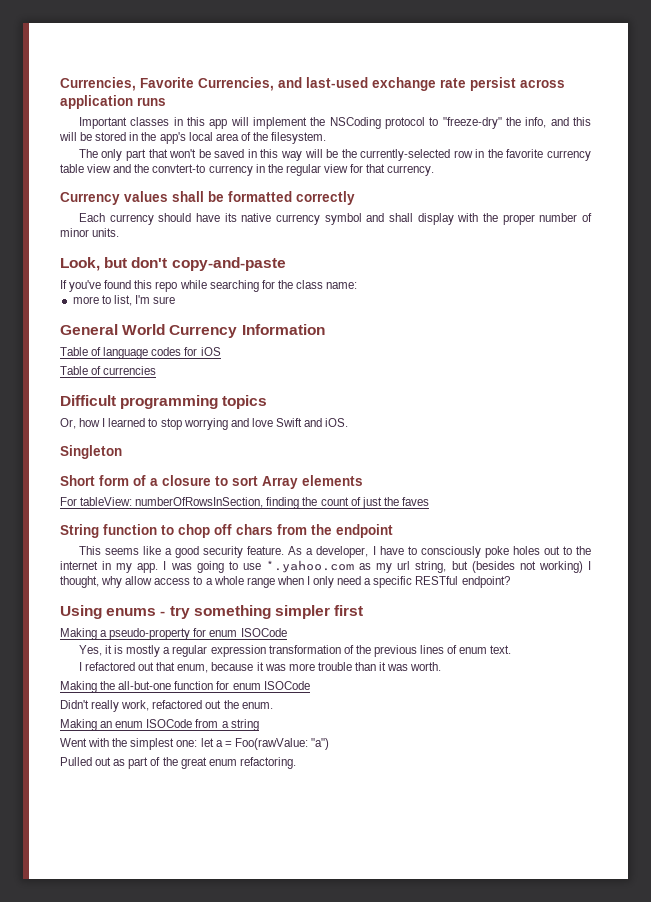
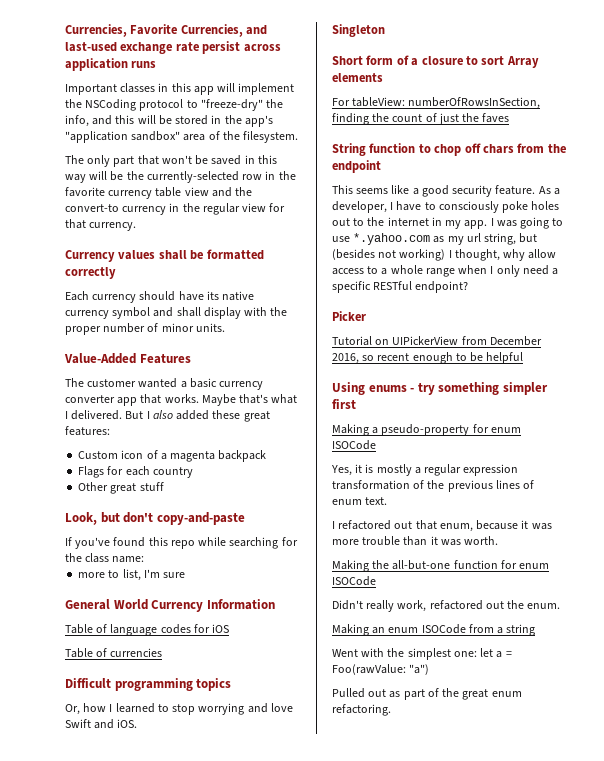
- Important classes in this app will implement the NSCoding protocol to "freeze-dry" the info, and this will be stored in the app's local area of the filesystem.
+ Important classes in this app will implement the NSCoding protocol to "freeze-dry" the info, and this will be stored in the app's "application sandbox" area of the filesystem.
- The only part that won't be saved in this way will be the currently-selected row in the favorite currency table view and the convtert-to currency in the regular view for that currency.
+ The only part that won't be saved in this way will be the currently-selected row in the favorite currency table view and the convert-to currency in the regular view for that currency.
+ Value-Added Features
+ The customer wanted a basic currency converter app that works. Maybe that's what I delivered. But I also added these great features:
+ Custom icon of a magenta backpack
+ Flags for each country
+ Other great stuff
+ Picker
+ Tutorial on UIPickerView from December 2016, so recent enough to be helpful

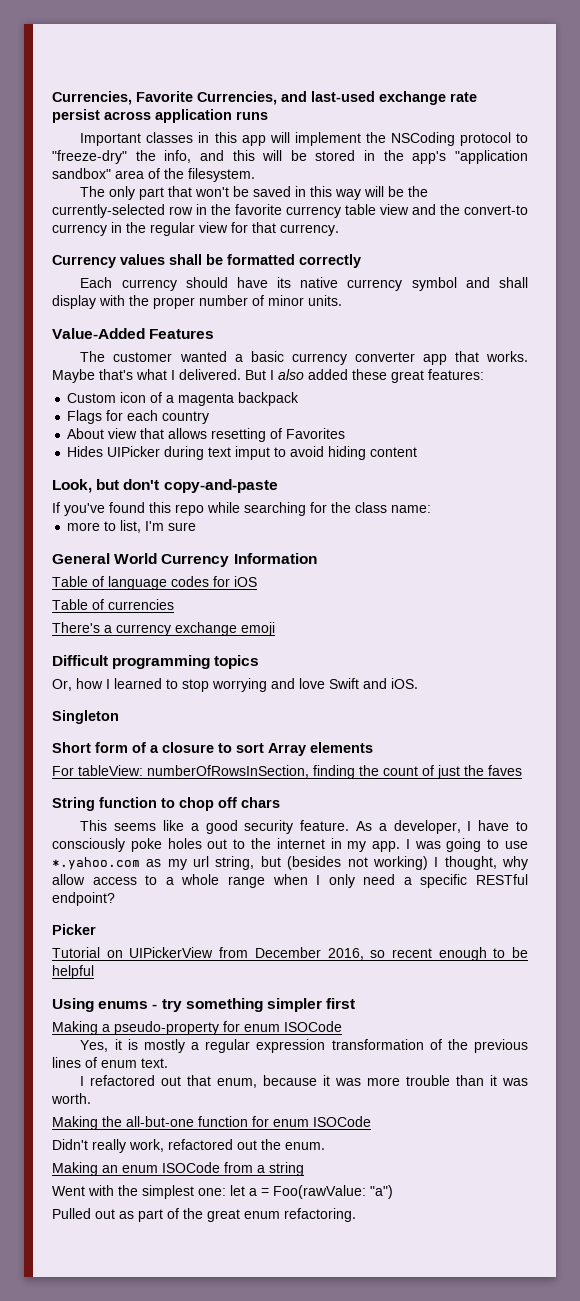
- Other great stuff
+ About view that allows resetting of Favorites
+ Hides UIPicker during text imput to avoid hiding content
+ There's a currency exchange emoji
- String function to chop off chars from the endpoint
+ String function to chop off chars

